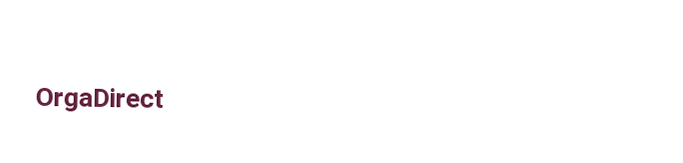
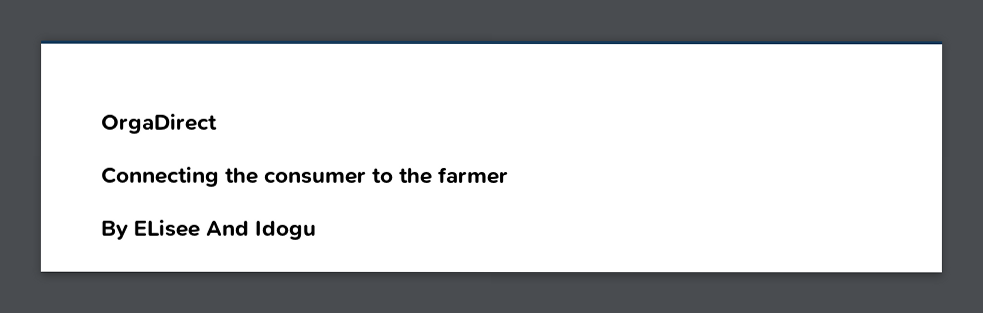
+ Connecting the consumer to the farmer
+ By ELisee And Idogu

